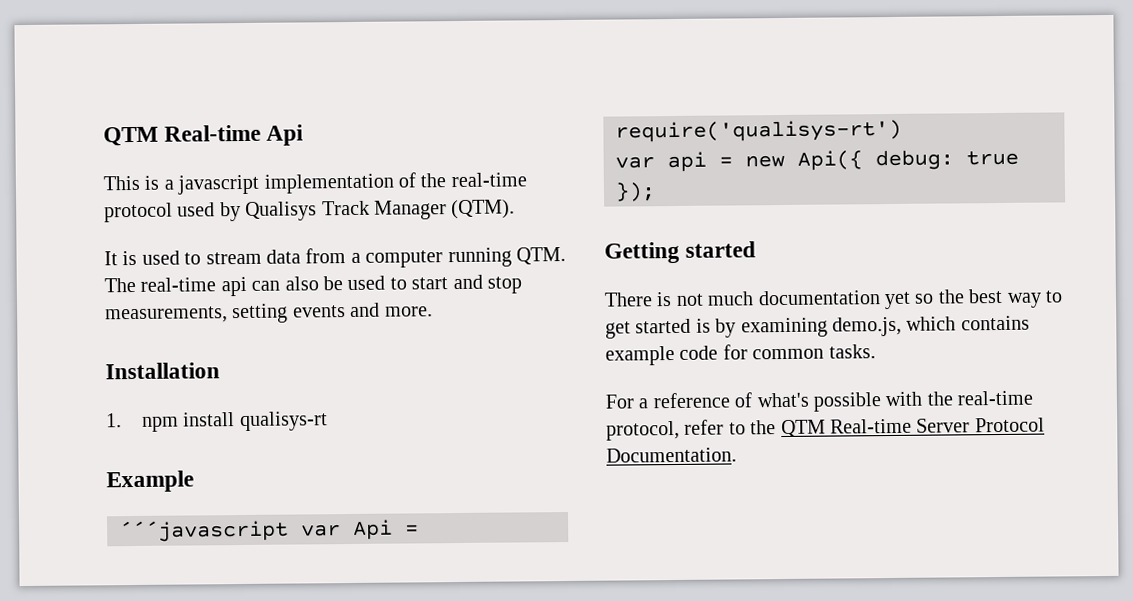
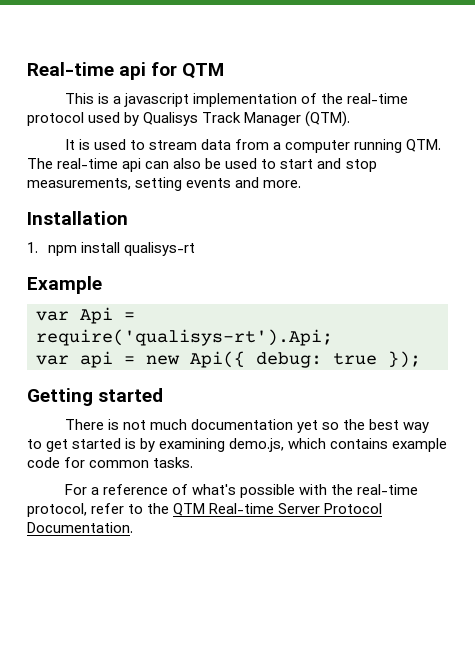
- QTM Real-time Api
+ Real-time api for QTM
- ´´´javascript var Api = require('qualisys-rt')
+ var Api = require('qualisys-rt').Api;

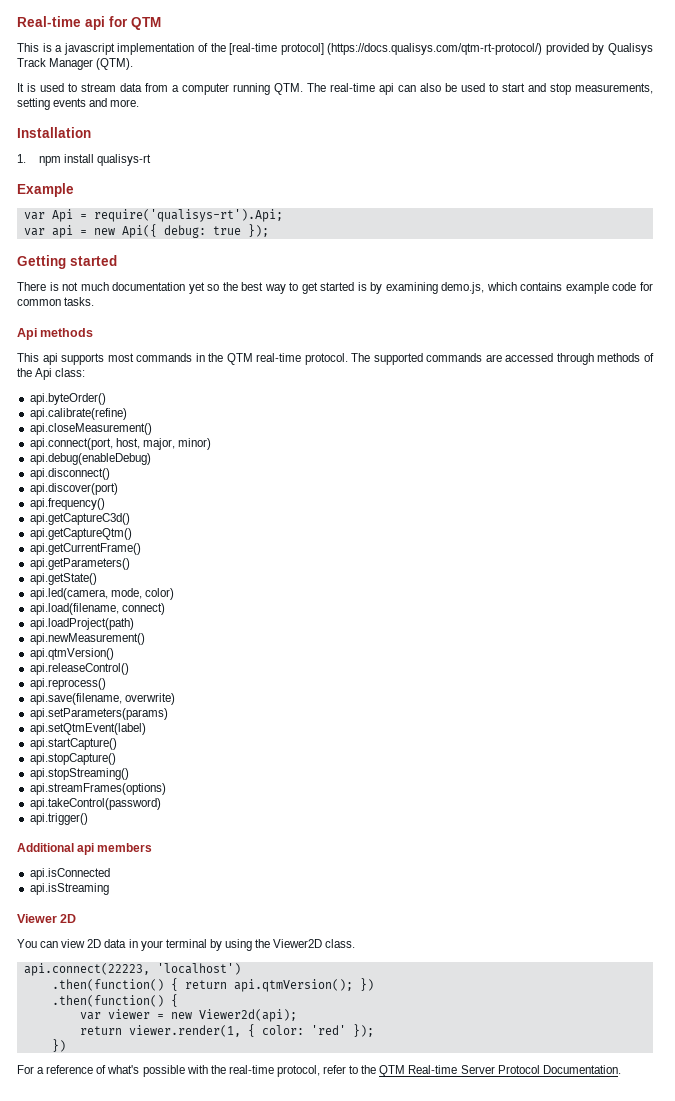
- This is a javascript implementation of the real-time protocol used by Qualisys Track Manager (QTM).
+ This is a javascript implementation of the [real-time protocol] (https://docs.qualisys.com/qtm-rt-protocol/) provided by Qualisys Track Manager (QTM).
+ Api methods
+ This api supports most commands in the QTM real-time protocol. The supported commands are accessed through methods of the Api class:
+ api.byteOrder()
+ api.calibrate(refine)
+ api.closeMeasurement()
+ api.connect(port, host, major, minor)
+ api.debug(enableDebug)
+ api.disconnect()
+ api.discover(port)
+ api.frequency()
+ api.getCaptureC3d()
+ api.getCaptureQtm()
+ api.getCurrentFrame()
+ api.getParameters()
+ api.getState()
+ api.led(camera, mode, color)
+ api.load(filename, connect)
+ api.loadProject(path)
+ api.newMeasurement()
+ api.qtmVersion()
+ api.releaseControl()
+ api.reprocess()
+ api.save(filename, overwrite)
+ api.setParameters(params)
+ api.setQtmEvent(label)
+ api.startCapture()
+ api.stopCapture()
+ api.stopStreaming()
+ api.streamFrames(options)
+ api.takeControl(password)
+ api.trigger()
+ Additional api members
+ api.isConnected
+ api.isStreaming
+ Viewer 2D
+ You can view 2D data in your terminal by using the Viewer2D class.
+ api.connect(22223, 'localhost')
+ .then(function() { return api.qtmVersion(); })
+ .then(function() {
+ var viewer = new Viewer2d(api);
+ return viewer.render(1, { color: 'red' });
+ })

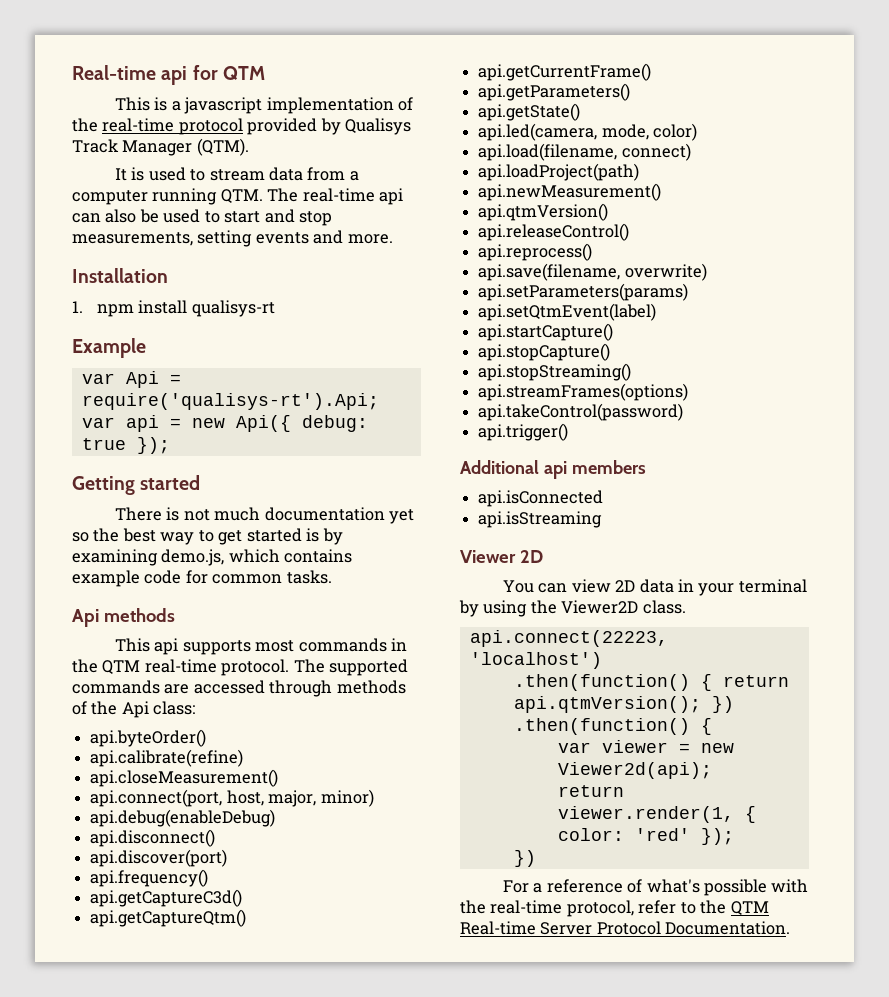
- This is a javascript implementation of the [real-time protocol] (https://docs.qualisys.com/qtm-rt-protocol/) provided by Qualisys Track Manager (QTM).
+ This is a javascript implementation of the real-time protocol provided by Qualisys Track Manager (QTM).

